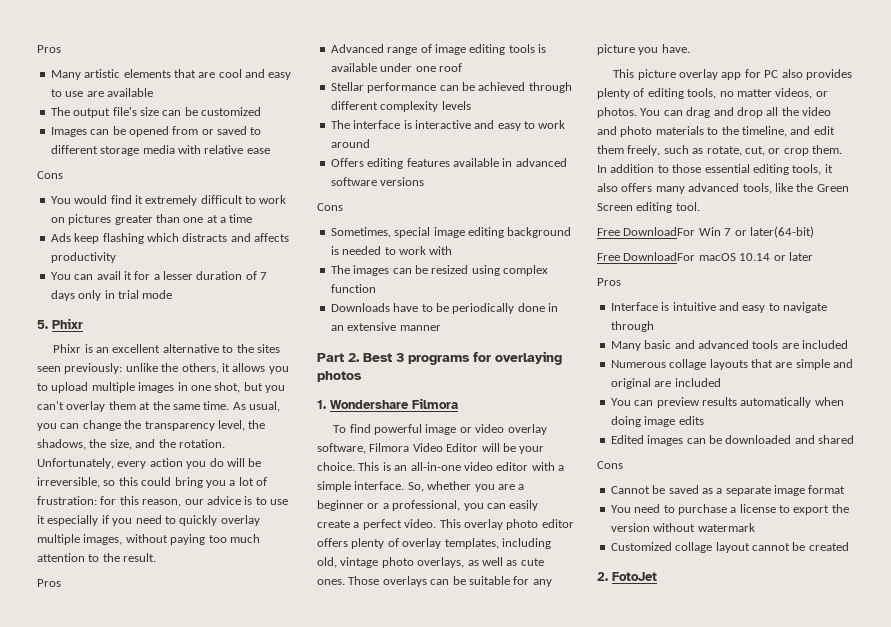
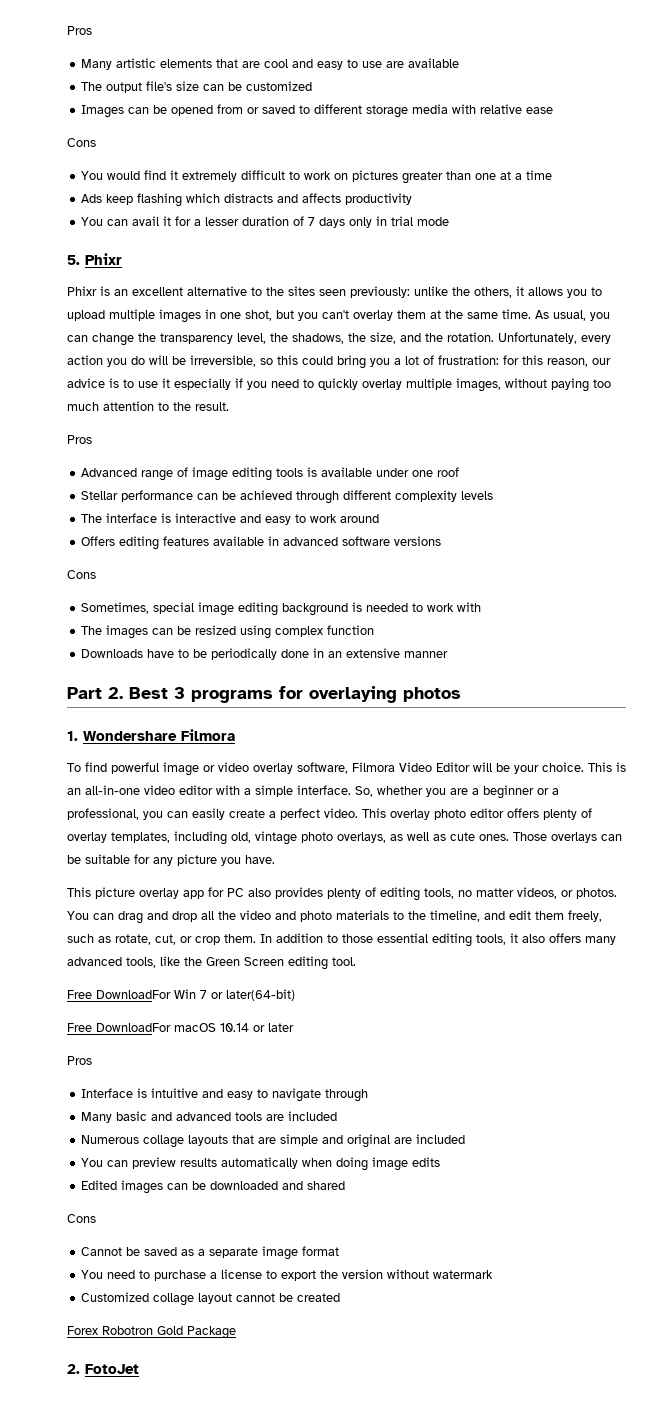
+ Forex Robotron Gold Package

